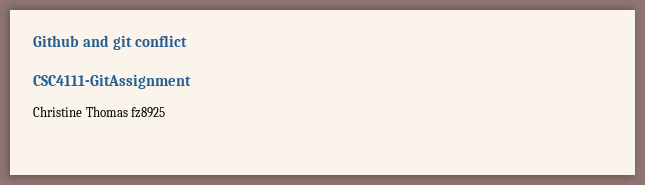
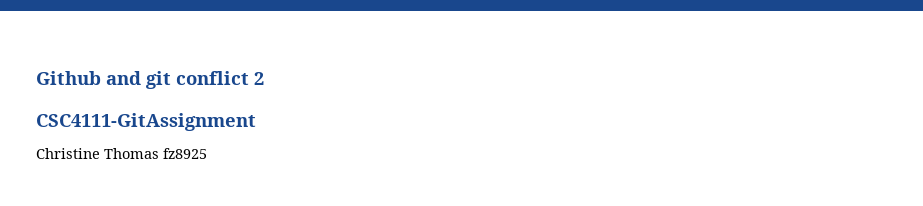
- Github and git conflict
+ Github and git conflict 2

